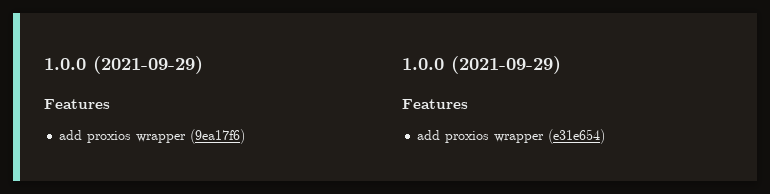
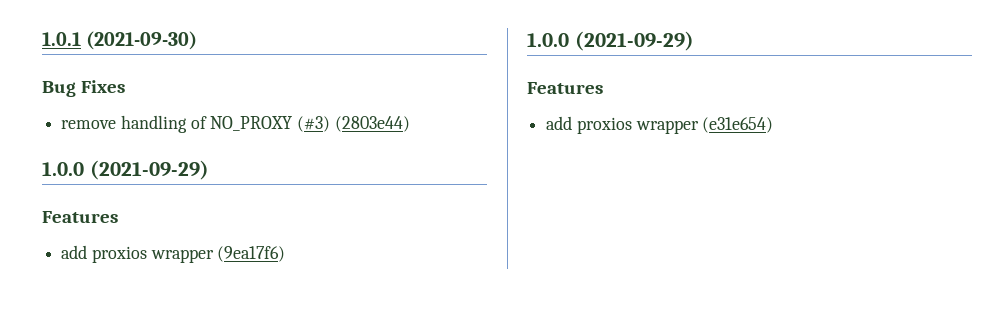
+ 1.0.1 (2021-09-30)
+ Bug Fixes
+ remove handling of NO_PROXY (#3) (2803e44)

